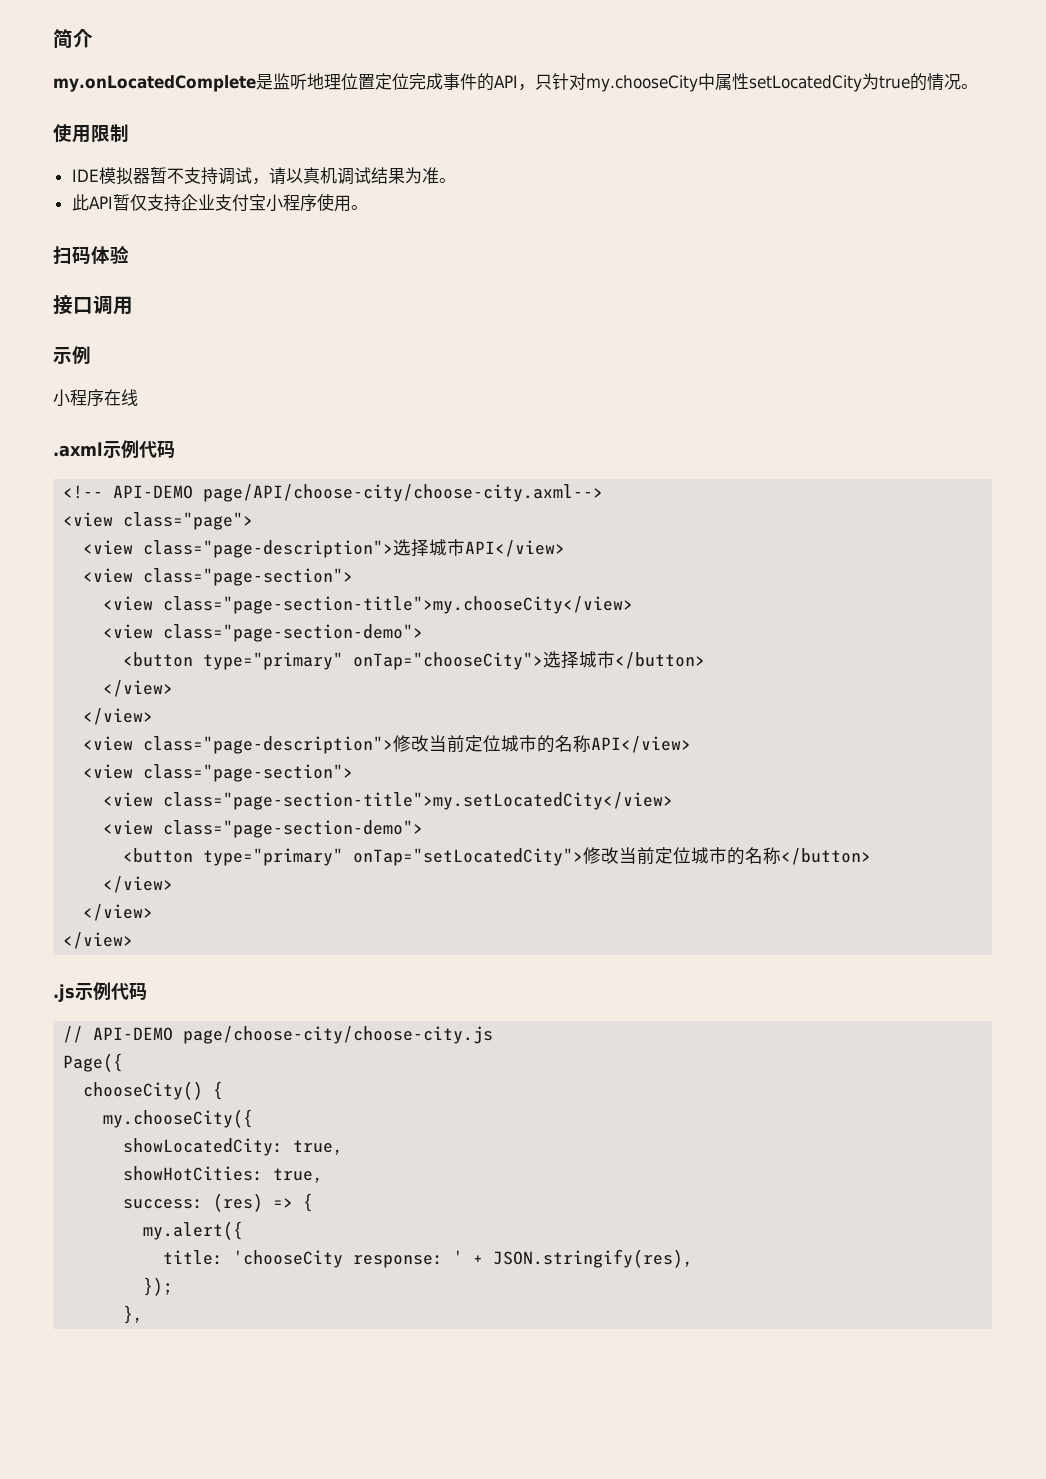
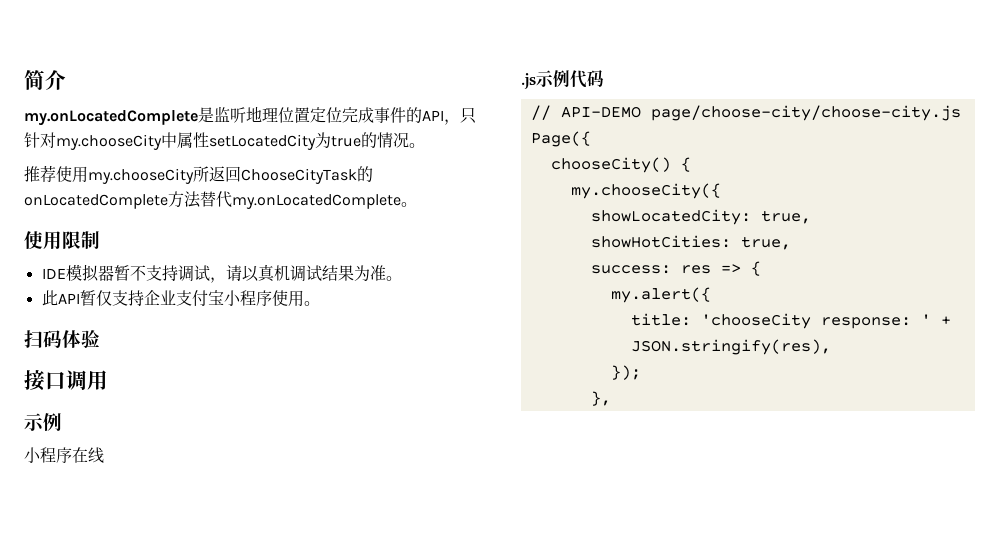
+ 推荐使用my.chooseCity所返回ChooseCityTask的onLocatedComplete方法替代my.onLocatedComplete。
- .axml示例代码
- <!-- API-DEMO page/API/choose-city/choose-city.axml-->
- <view class="page">
- <view class="page-description">选择城市API</view>
- <view class="page-section">
- <view class="page-section-title">my.chooseCity</view>
- <view class="page-section-demo">
- <button type="primary" onTap="chooseCity">选择城市</button>
- </view>
- </view>
- <view class="page-description">修改当前定位城市的名称API</view>
- <view class="page-section">
- <view class="page-section-title">my.setLocatedCity</view>
- <view class="page-section-demo">
- <button type="primary" onTap="setLocatedCity">修改当前定位城市的名称</button>
- </view>
- </view>
- </view>
- success: (res) => {
+ success: res => {

